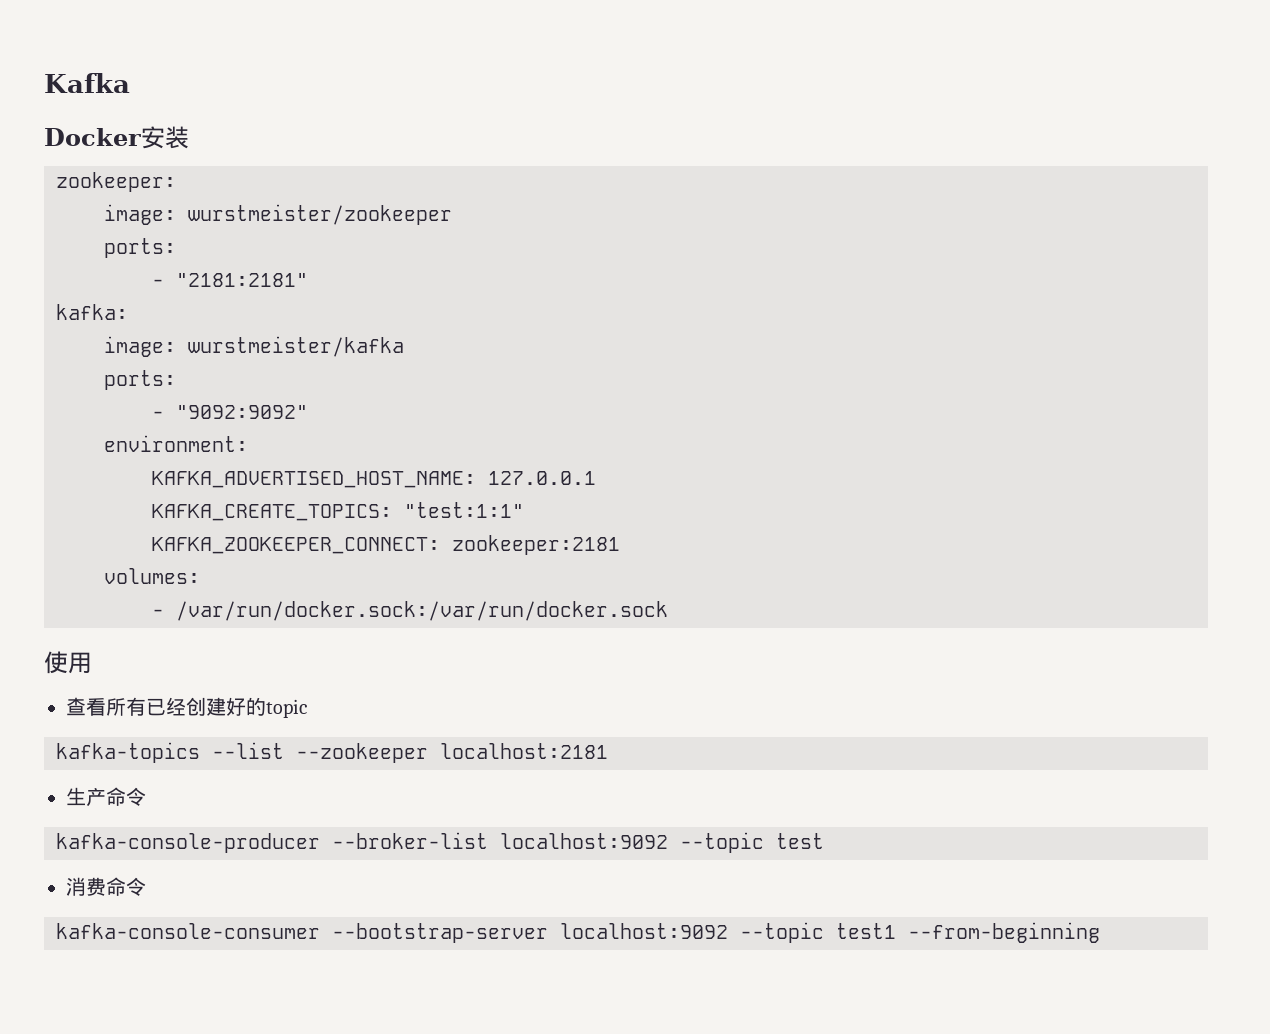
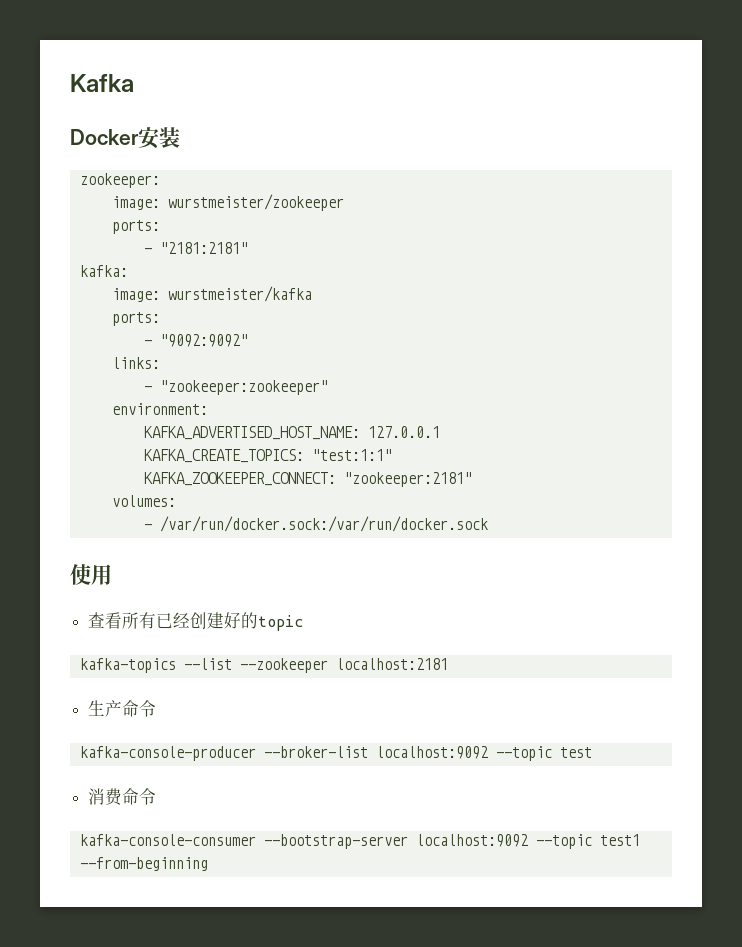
+ links:
+ - "zookeeper:zookeeper"
- KAFKA_ZOOKEEPER_CONNECT: zookeeper:2181
+ KAFKA_ZOOKEEPER_CONNECT: "zookeeper:2181"

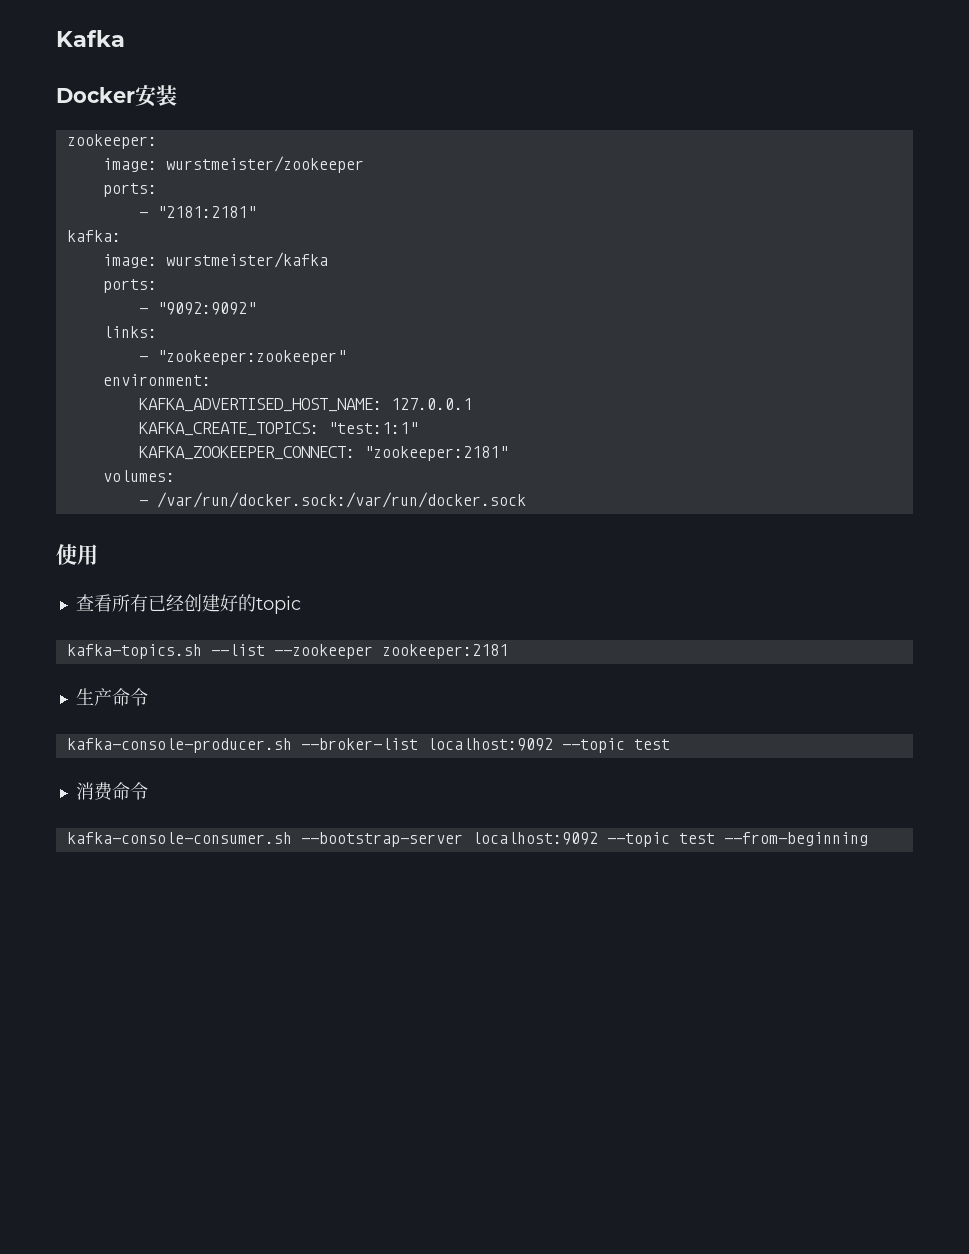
- kafka-topics --list --zookeeper localhost:2181
+ kafka-topics.sh --list --zookeeper zookeeper:2181
- kafka-console-producer --broker-list localhost:9092 --topic test
+ kafka-console-producer.sh --broker-list localhost:9092 --topic test
- kafka-console-consumer --bootstrap-server localhost:9092 --topic test1 --from-beginning
+ kafka-console-consumer.sh --bootstrap-server localhost:9092 --topic test --from-beginning

